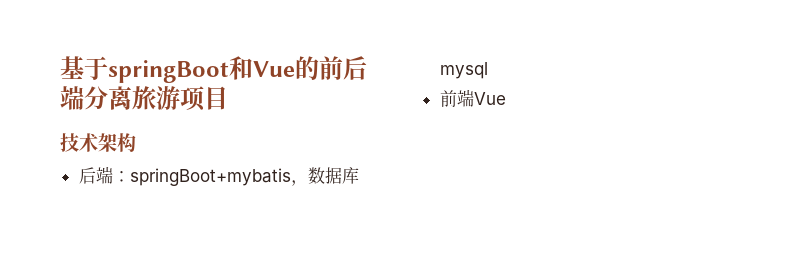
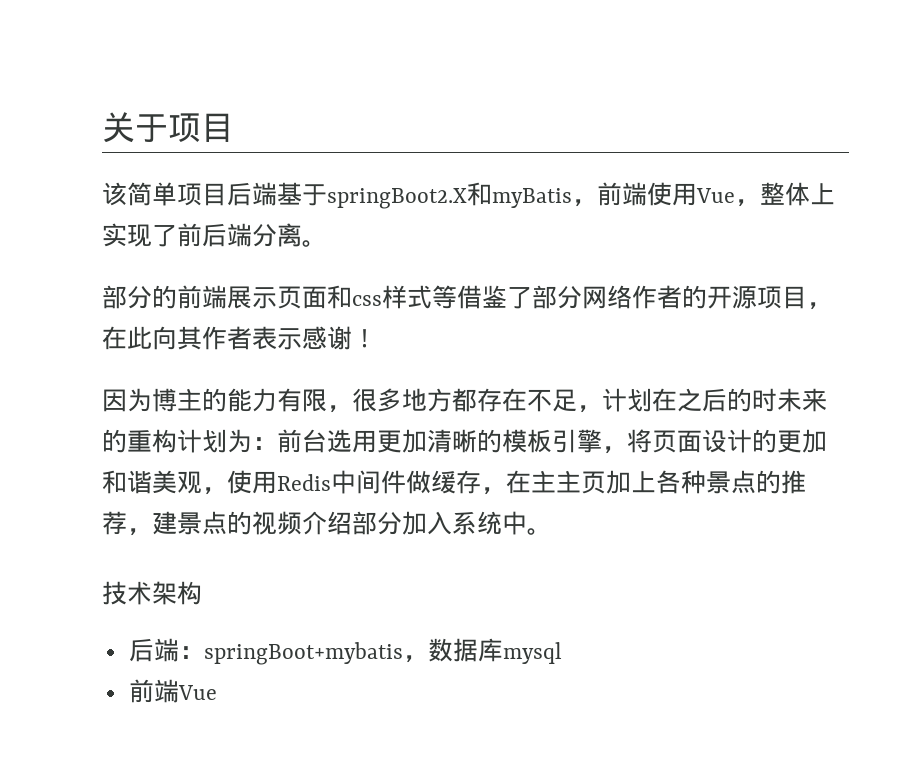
- 基于springBoot和Vue的前后端分离旅游项目
+ 关于项目
+ 该简单项目后端基于springBoot2.X和myBatis，前端使用Vue，整体上实现了前后端分离。
+ 部分的前端展示页面和css样式等借鉴了部分网络作者的开源项目，在此向其作者表示感谢！
+ 因为博主的能力有限，很多地方都存在不足，计划在之后的时未来的重构计划为：前台选用更加清晰的模板引擎，将页面设计的更加和谐美观，使用Redis中间件做缓存，在主主页加上各种景点的推荐，建景点的视频介绍部分加入系统中。

